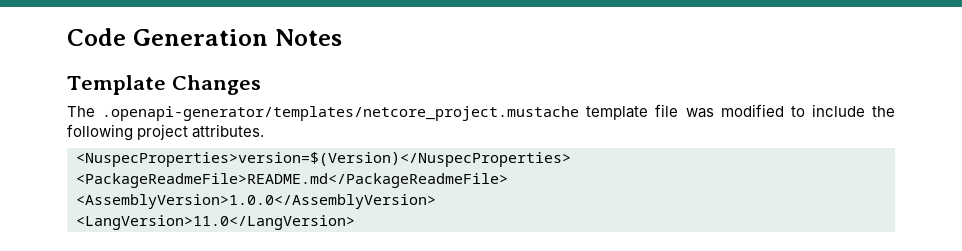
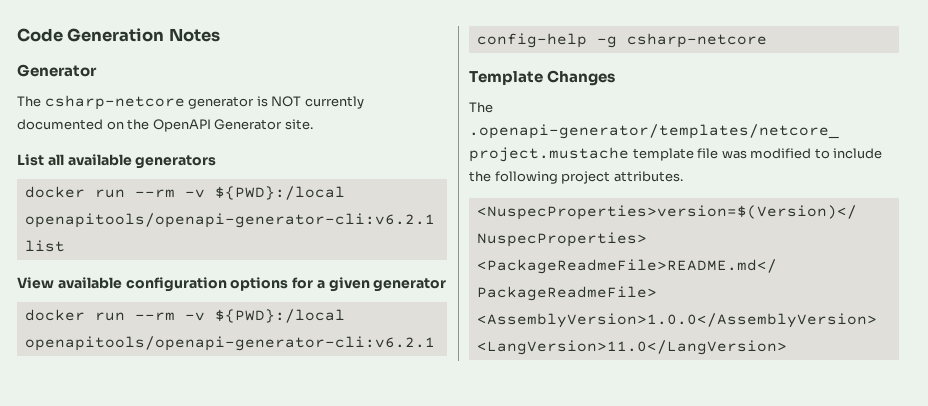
  Code Generation Notes
+ Generator
+ The csharp-netcore generator is NOT currently documented on the OpenAPI Generator site.
+ List all available generators
+ docker run --rm -v ${PWD}:/local openapitools/openapi-generator-cli:v6.2.1 list
+ View available configuration options for a given generator
+ docker run --rm -v ${PWD}:/local openapitools/openapi-generator-cli:v6.2.1 config-help -g csharp-netcore

